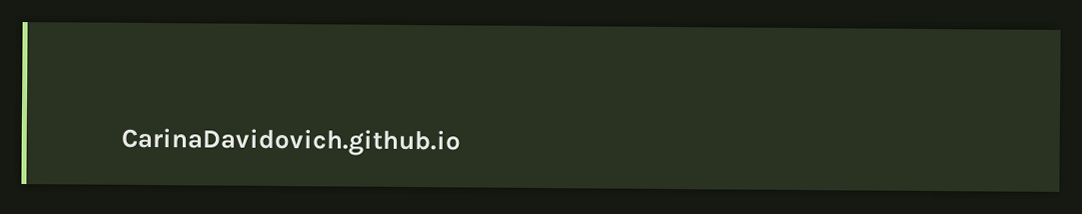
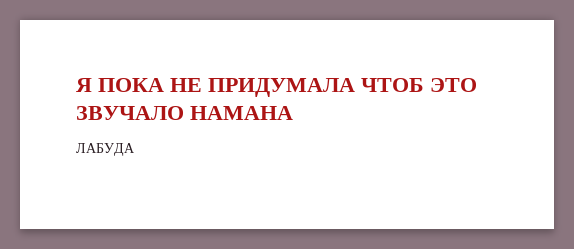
- CarinaDavidovich.github.io
+ Я ПОКА НЕ ПРИДУМАЛА ЧТОБ ЭТО ЗВУЧАЛО НАМАНА
+ ЛАБУДА

